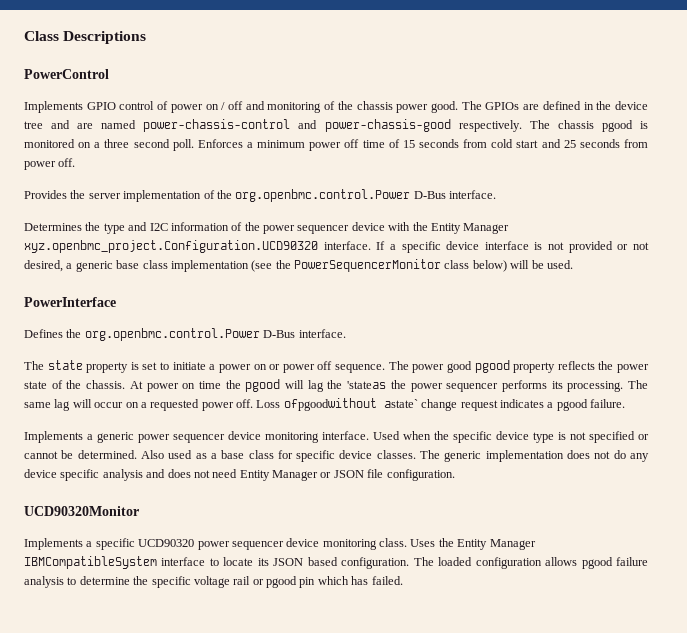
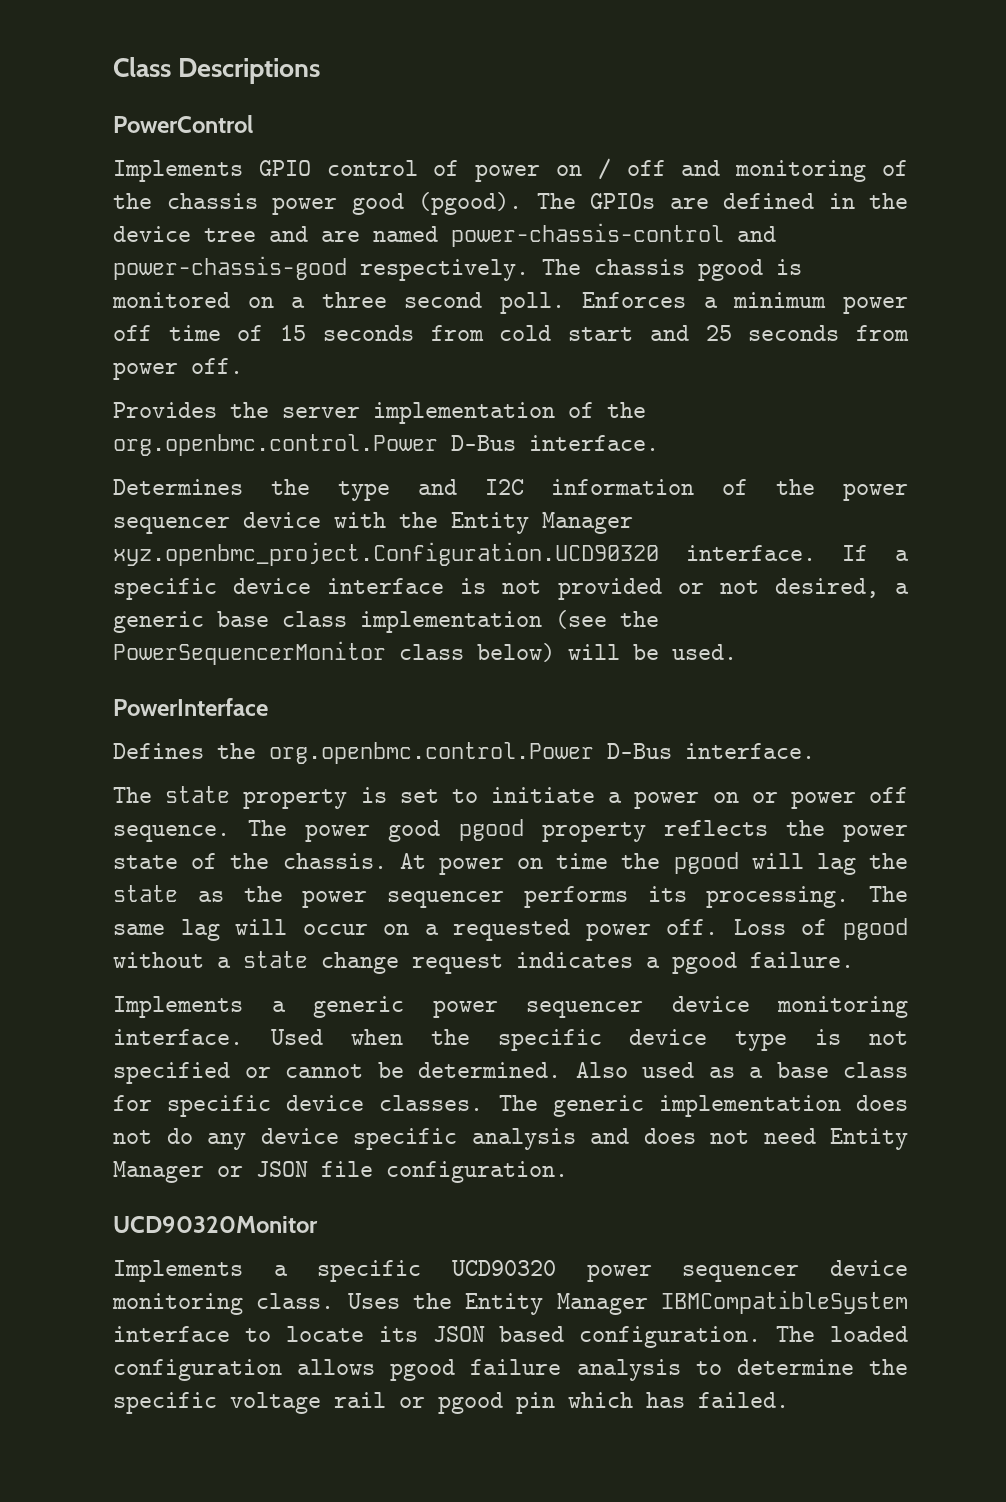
- Implements GPIO control of power on / off and monitoring of the chassis power good.
+ Implements GPIO control of power on / off and monitoring of the chassis power good (pgood).
- At power on time the pgood will lag the 'stateas the power sequencer performs its processing.
+ At power on time the pgood will lag the state as the power sequencer performs its processing.
- Loss ofpgoodwithout astate` change request indicates a pgood failure.
+ Loss of pgood without a state change request indicates a pgood failure.

